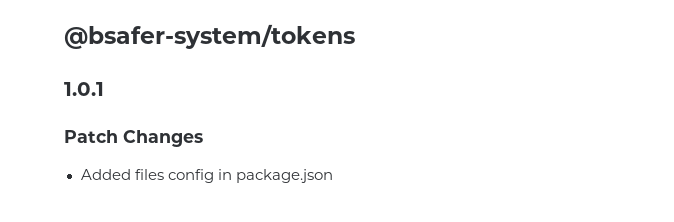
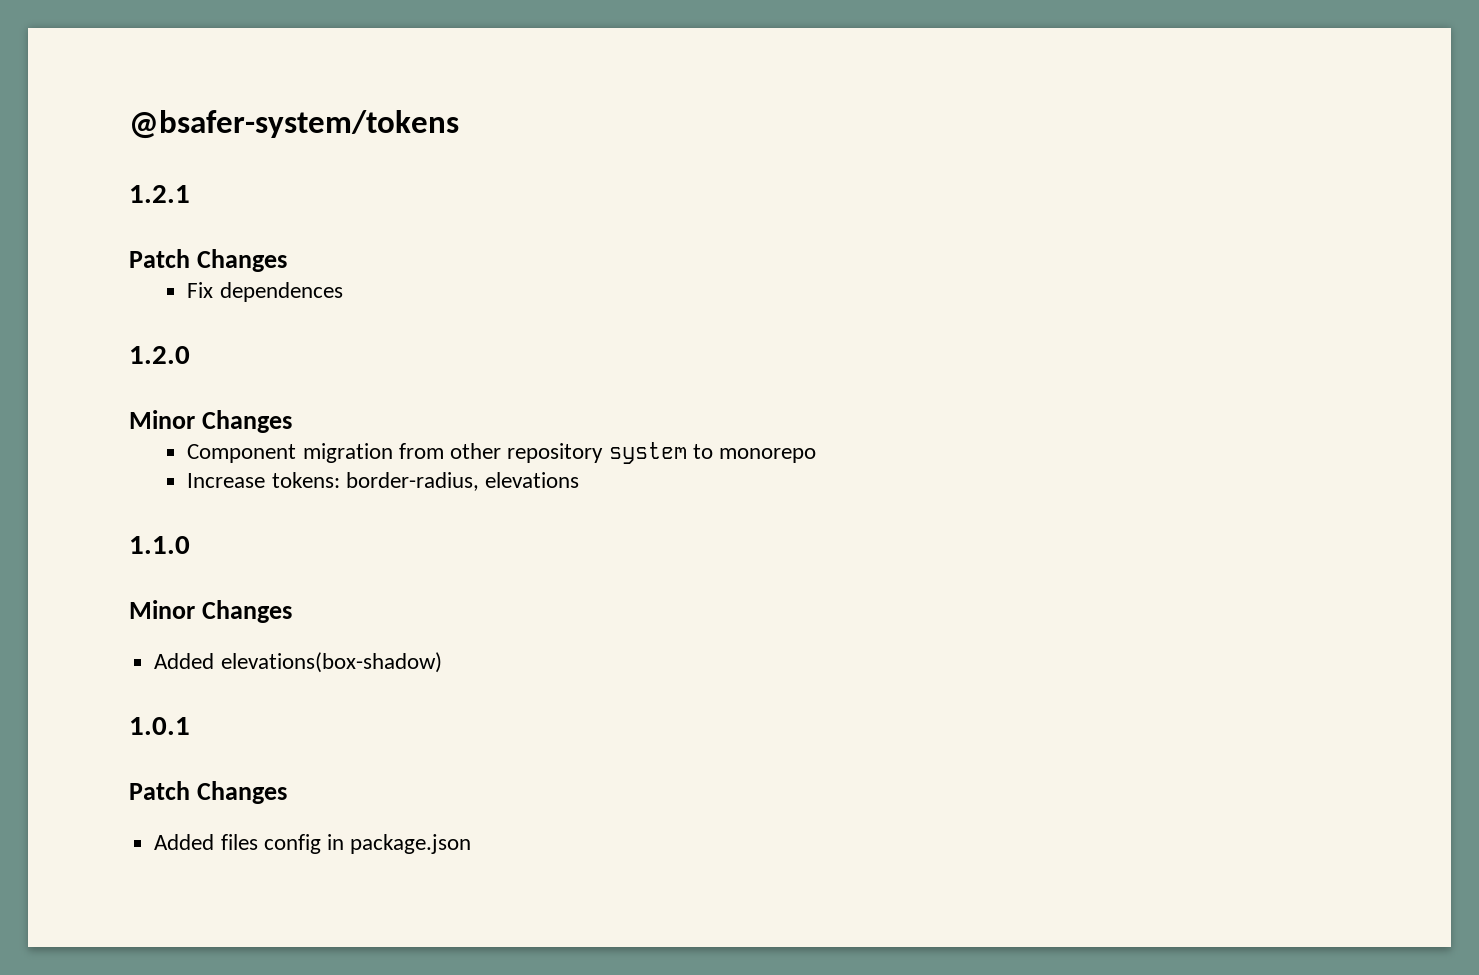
+ 1.2.1
+ Patch Changes
+ Fix dependences
+ 1.2.0
+ Minor Changes
+ Component migration from other repository system to monorepo
+ Increase tokens: border-radius, elevations
+ 1.1.0
+ Minor Changes
+ Added elevations(box-shadow)

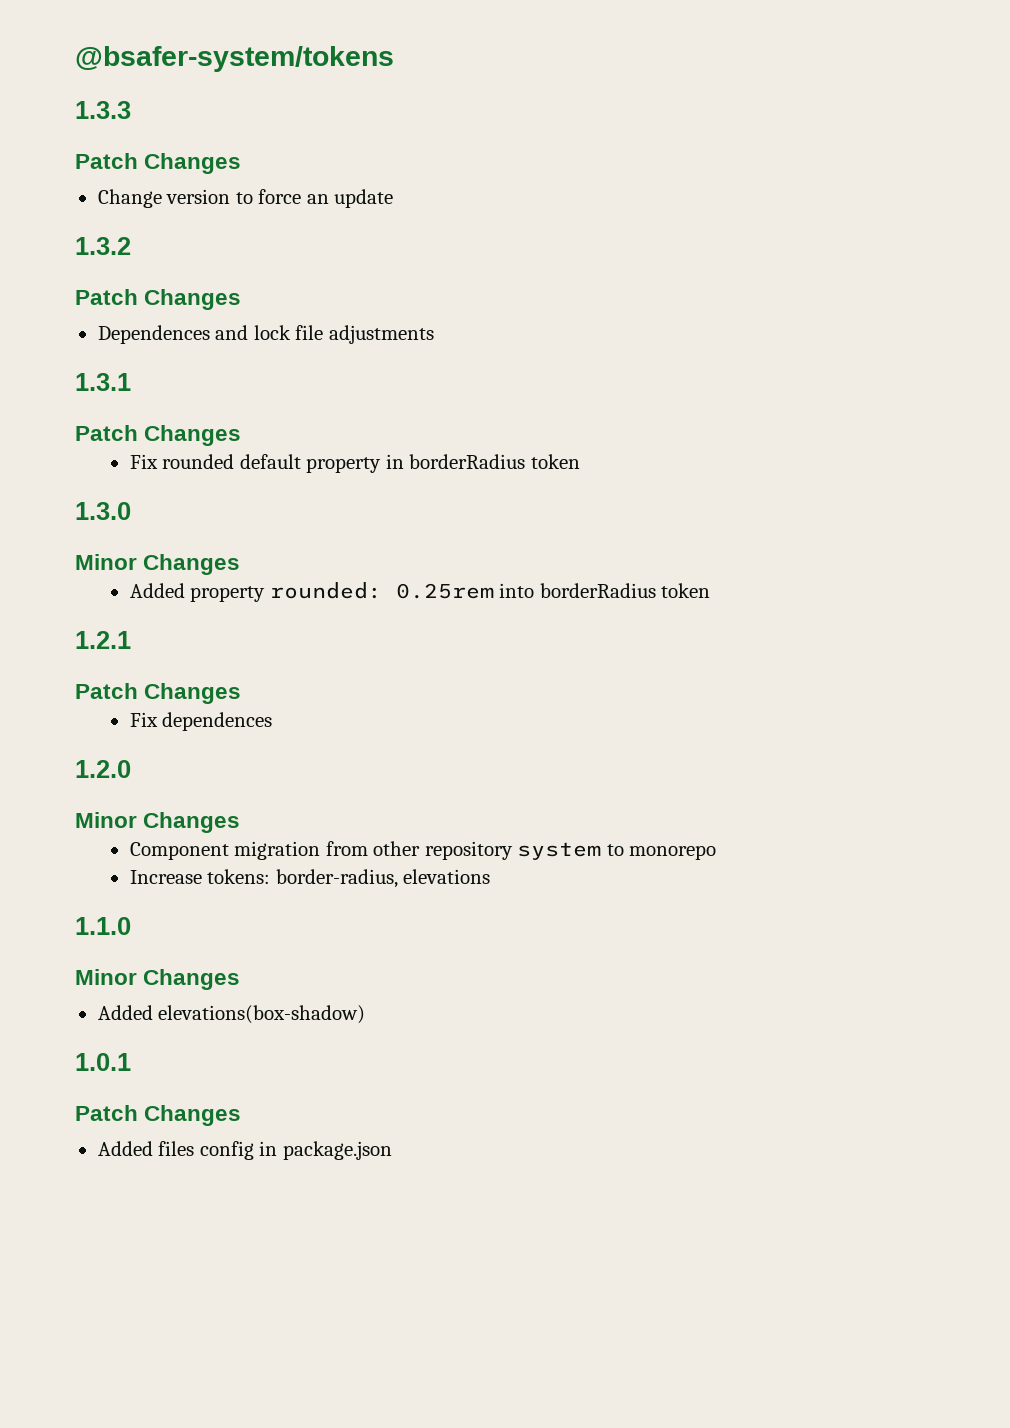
+ 1.3.3
+ Patch Changes
+ Change version to force an update
+ 1.3.2
+ Patch Changes
+ Dependences and lock file adjustments
+ 1.3.1
+ Patch Changes
+ Fix rounded default property in borderRadius token
+ 1.3.0
+ Minor Changes
+ Added property rounded: 0.25rem into borderRadius token

